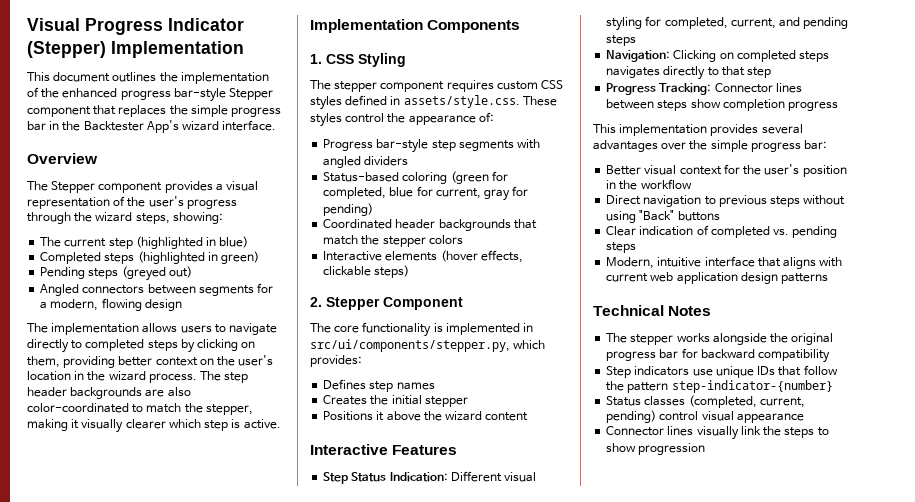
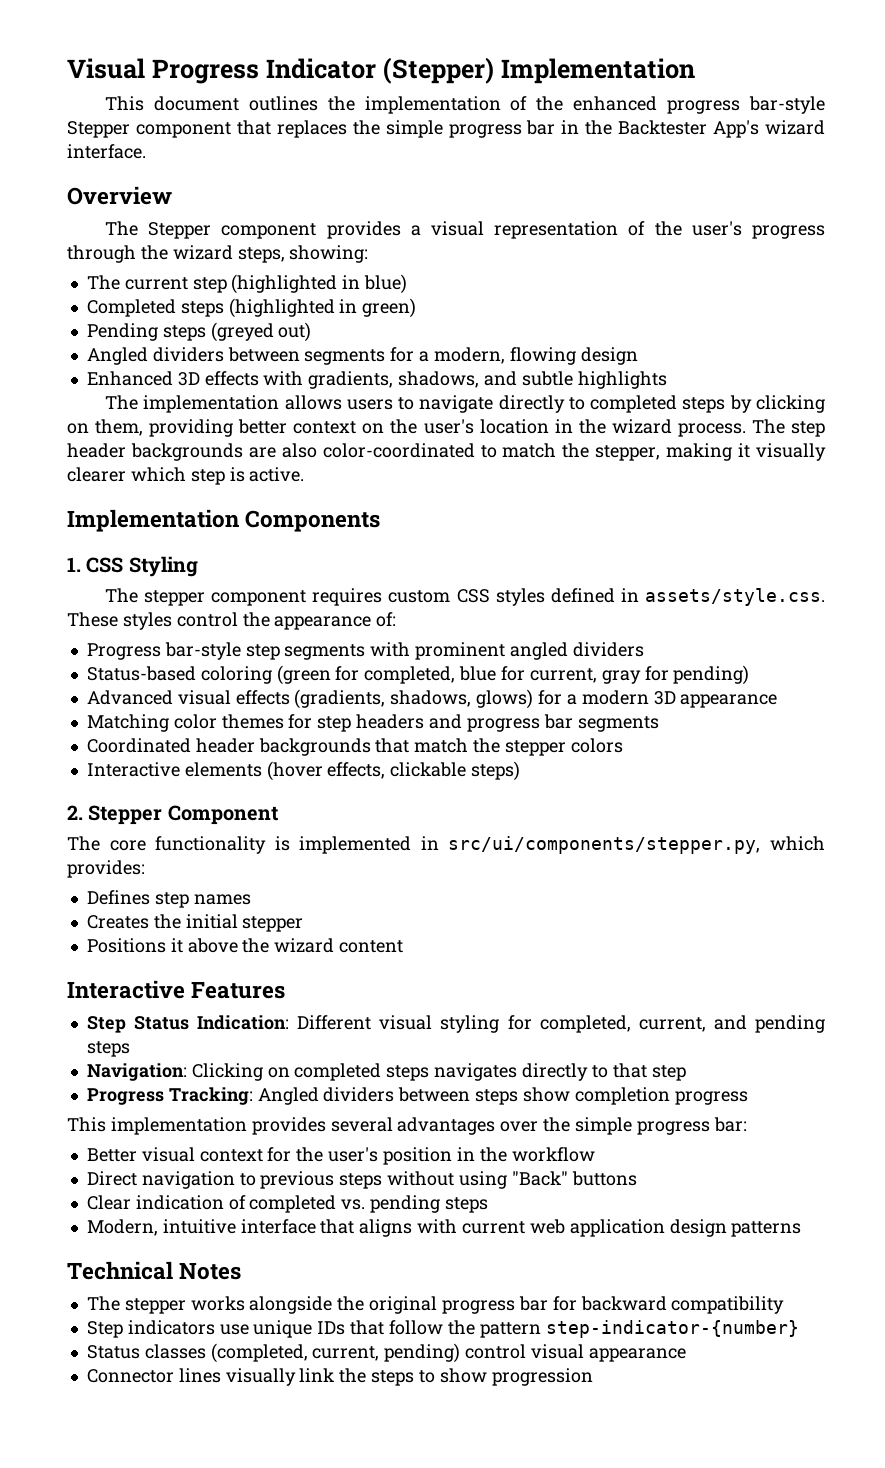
- Angled connectors between segments for a modern, flowing design
+ Angled dividers between segments for a modern, flowing design
+ Enhanced 3D effects with gradients, shadows, and subtle highlights
- Progress bar-style step segments with angled dividers
+ Progress bar-style step segments with prominent angled dividers
+ Advanced visual effects (gradients, shadows, glows) for a modern 3D appearance
+ Matching color themes for step headers and progress bar segments
- Progress Tracking: Connector lines between steps show completion progress
+ Progress Tracking: Angled dividers between steps show completion progress

